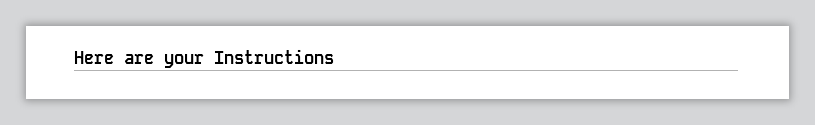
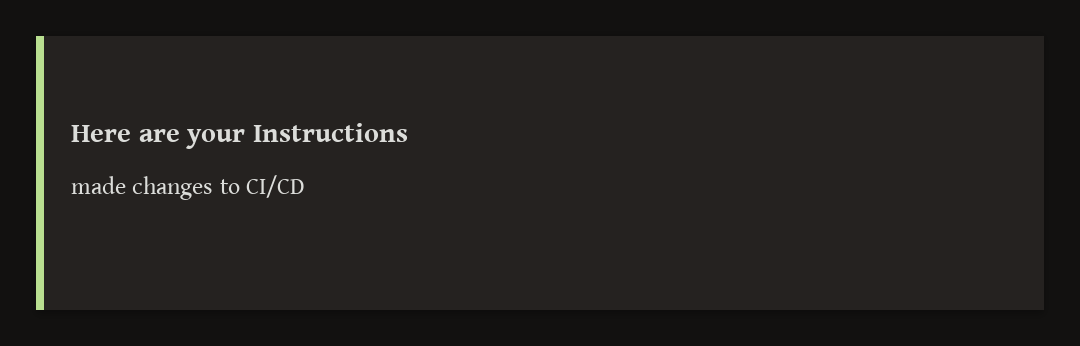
+ made changes to CI/CD

